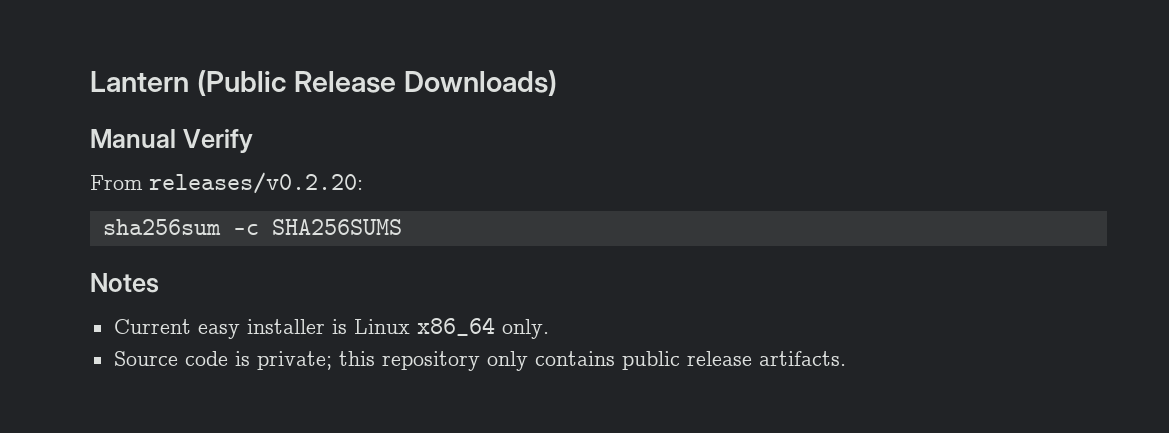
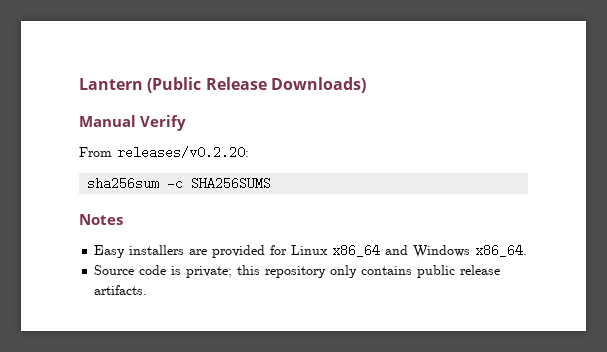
- Current easy installer is Linux x86_64 only.
+ Easy installers are provided for Linux x86_64 and Windows x86_64.

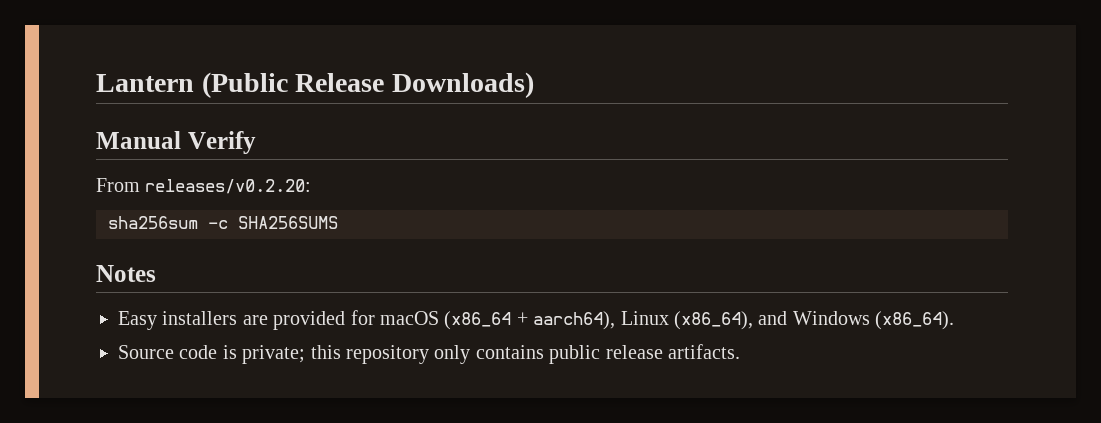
- Easy installers are provided for Linux x86_64 and Windows x86_64.
+ Easy installers are provided for macOS (x86_64 + aarch64), Linux (x86_64), and Windows (x86_64).

